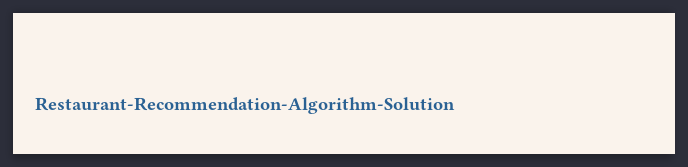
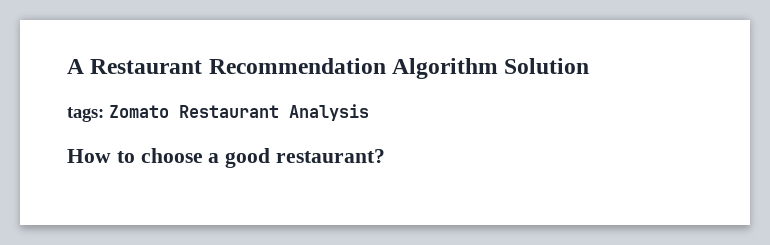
- Restaurant-Recommendation-Algorithm-Solution
+ A Restaurant Recommendation Algorithm Solution
+ tags: Zomato Restaurant Analysis
+ How to choose a good restaurant?

